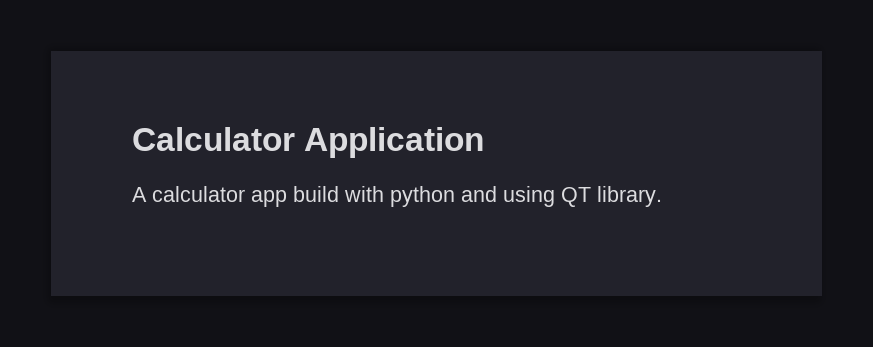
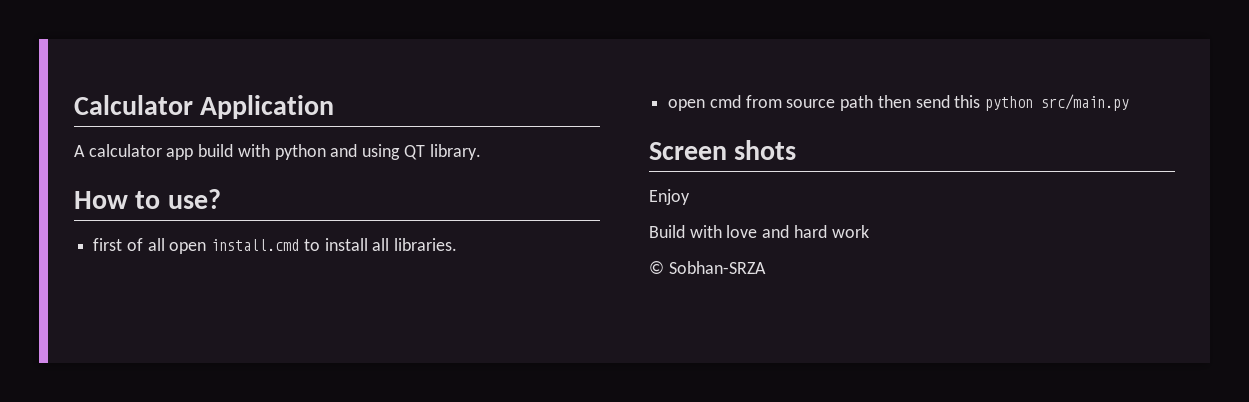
+ How to use?
+ first of all open install.cmd to install all libraries.
+ open cmd from source path then send this python src/main.py
+ Screen shots
+ Enjoy
+ Build with love and hard work
+ © Sobhan-SRZA

